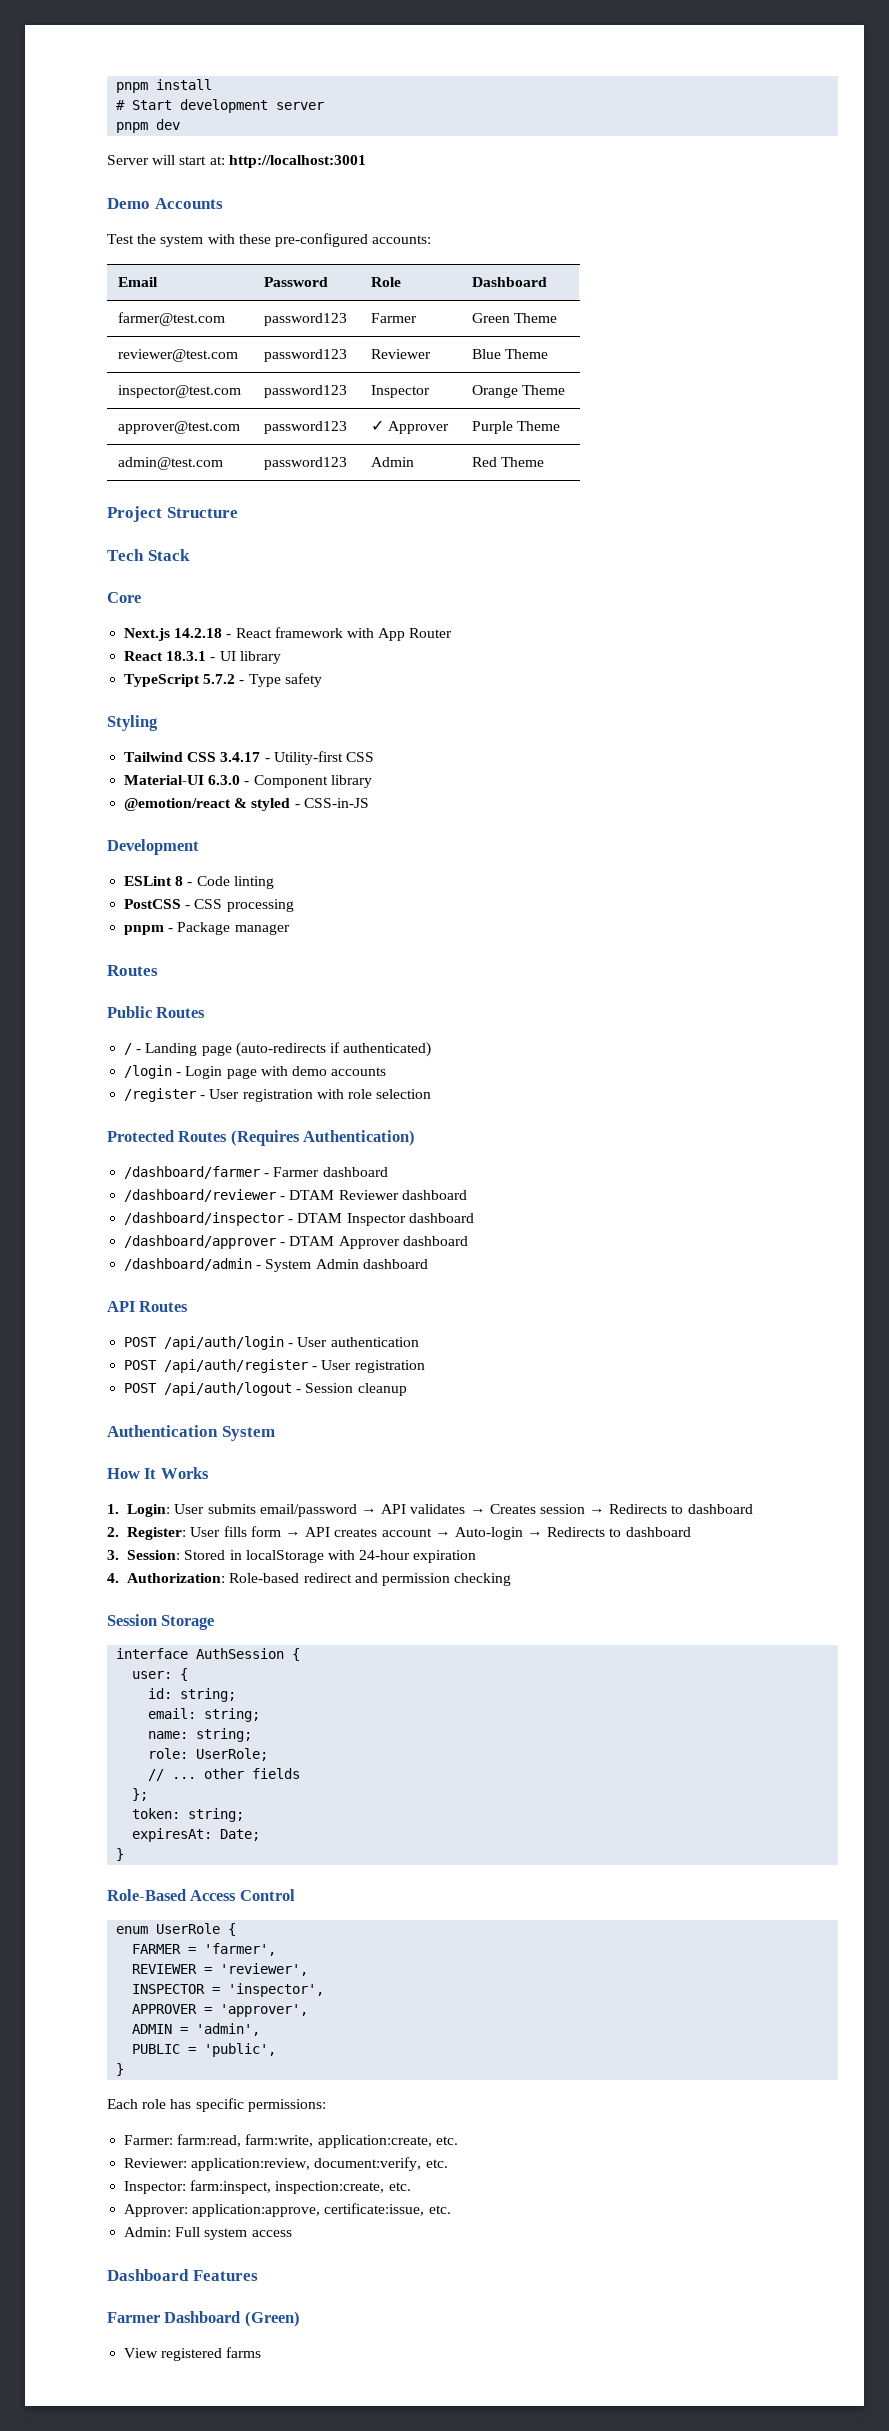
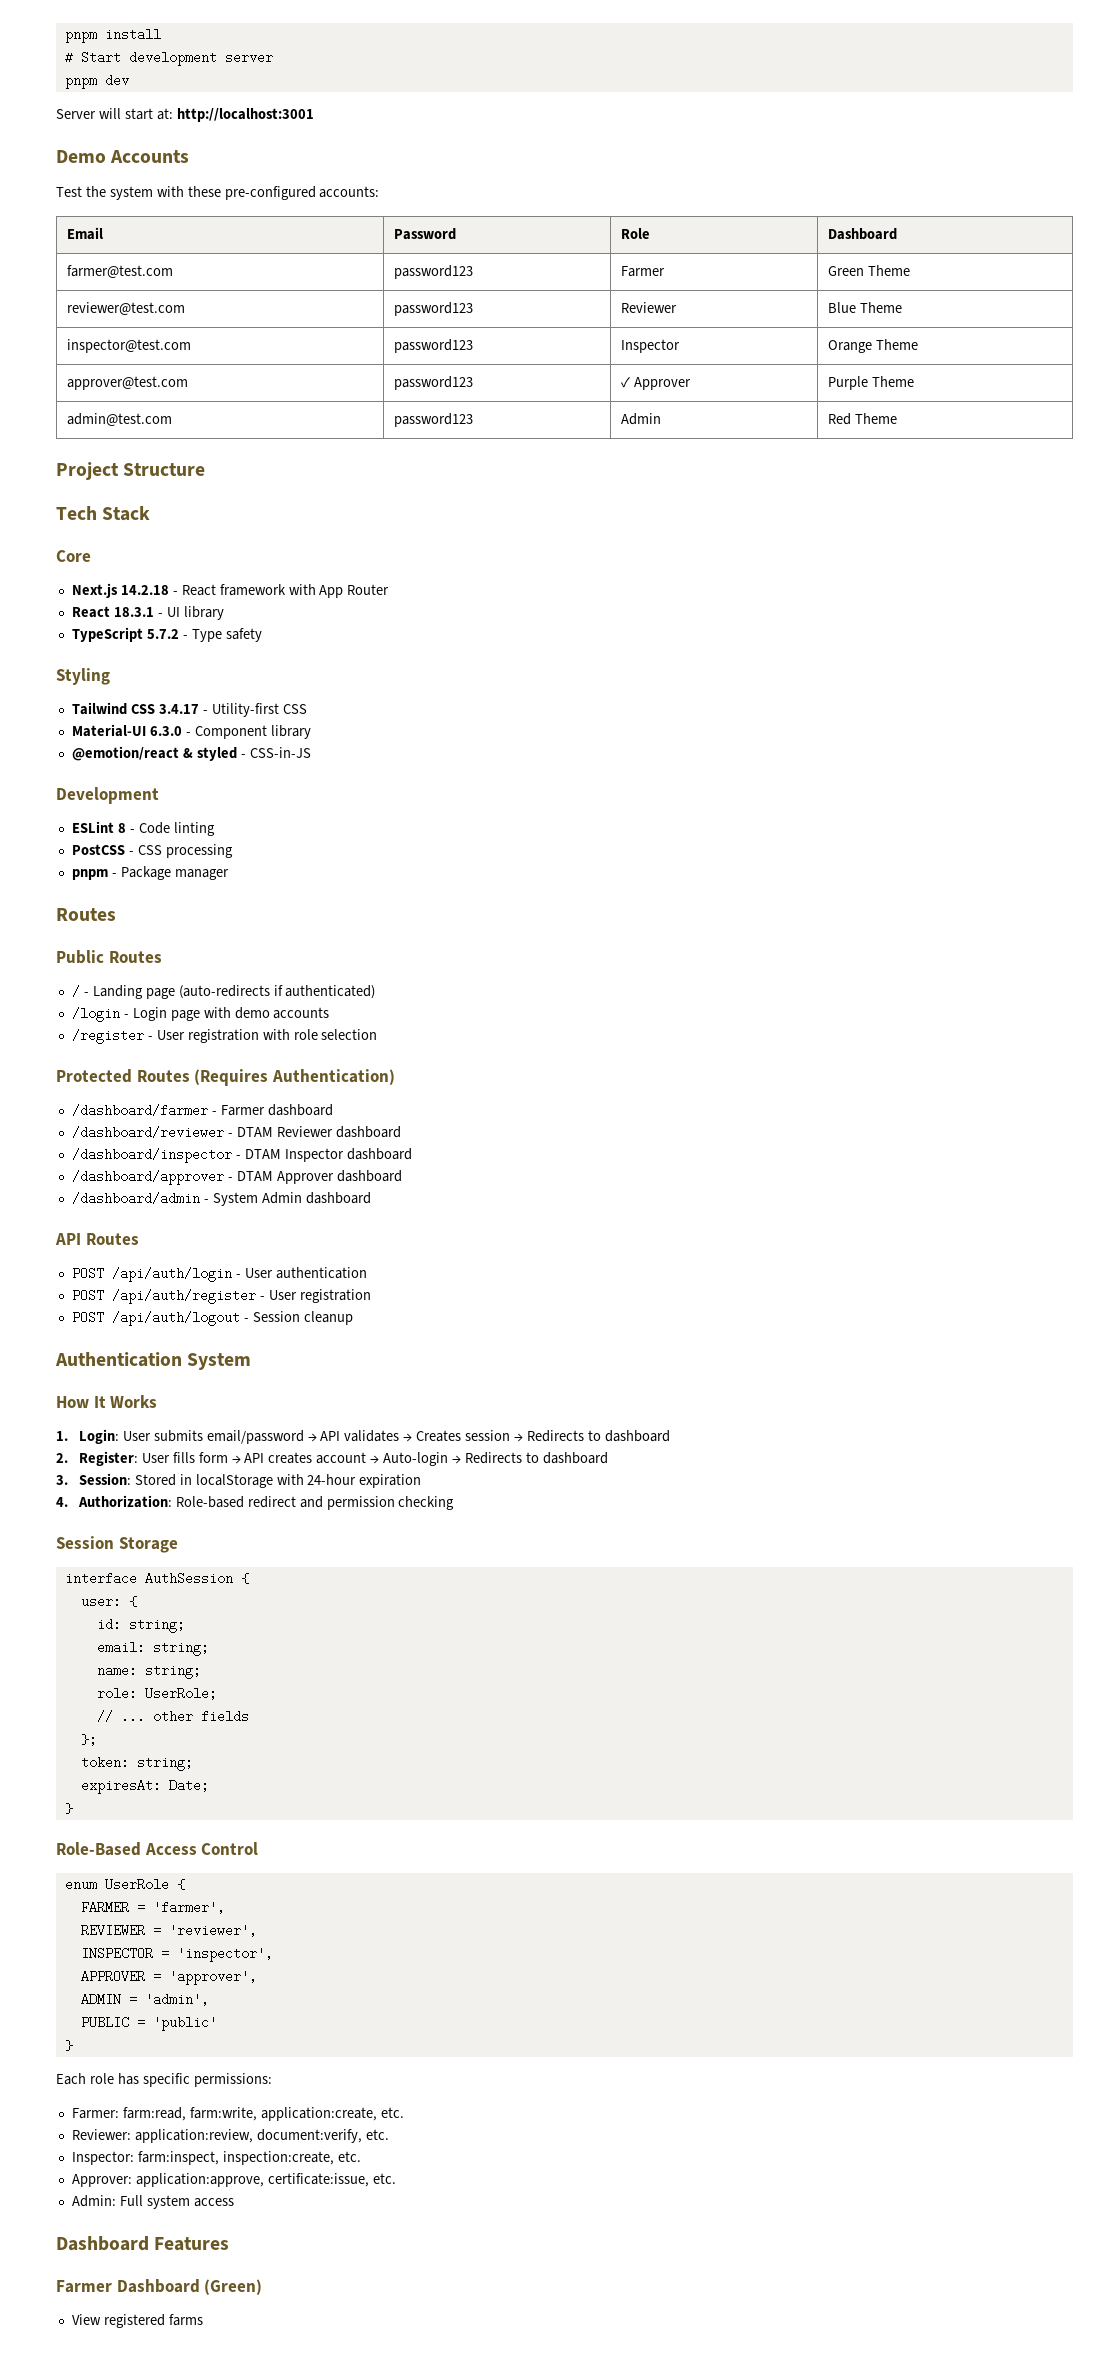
- PUBLIC = 'public',
+ PUBLIC = 'public'

